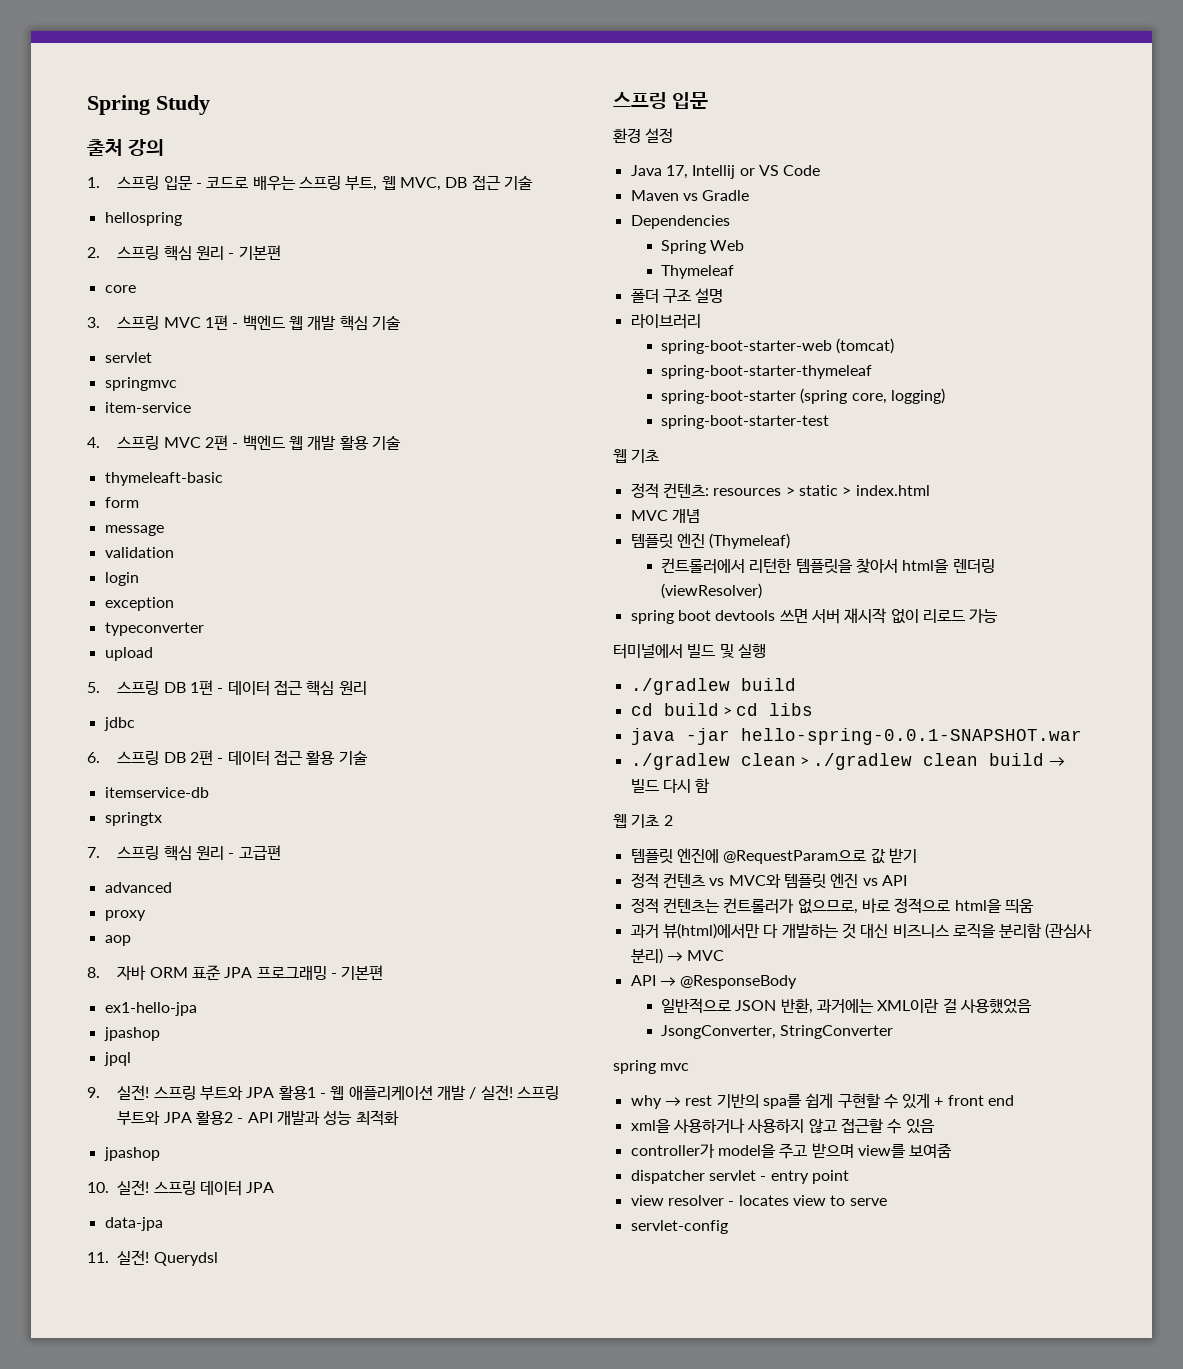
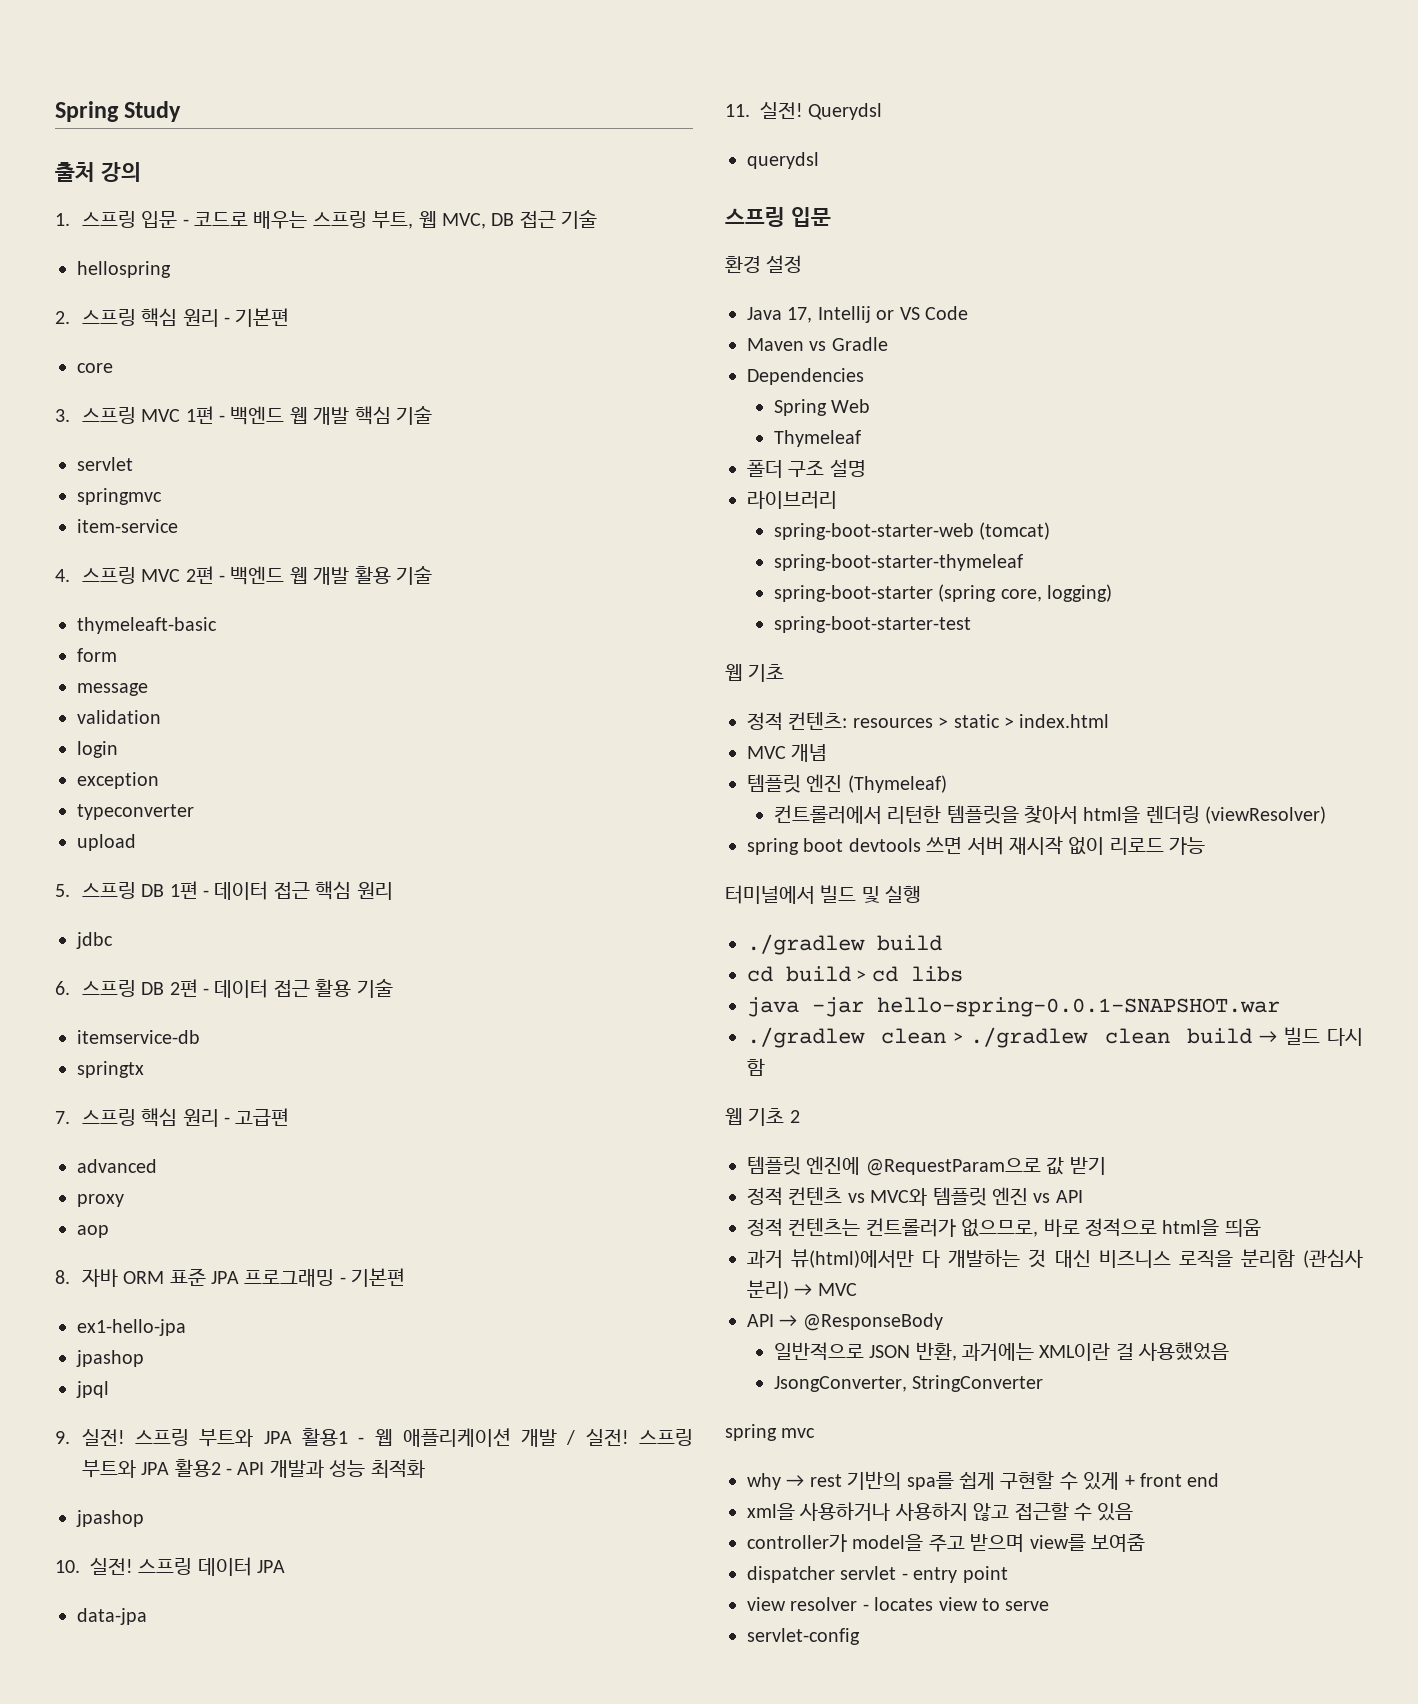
+ querydsl

